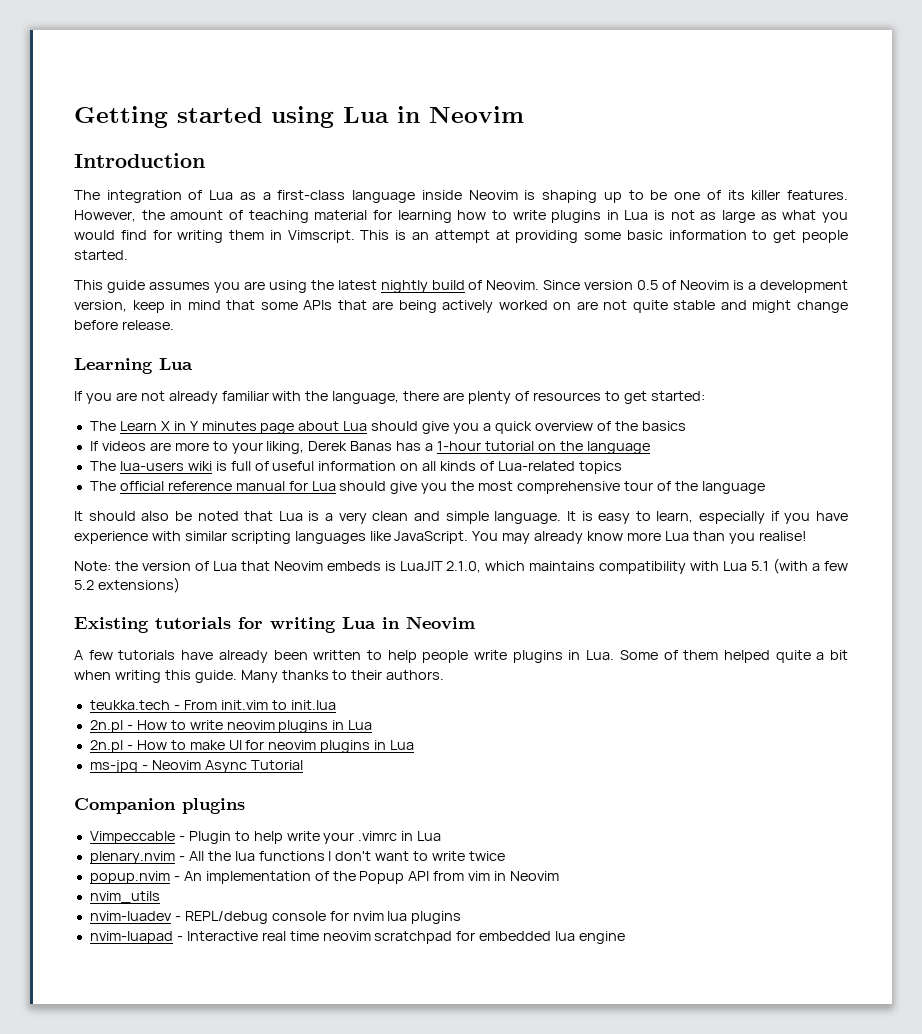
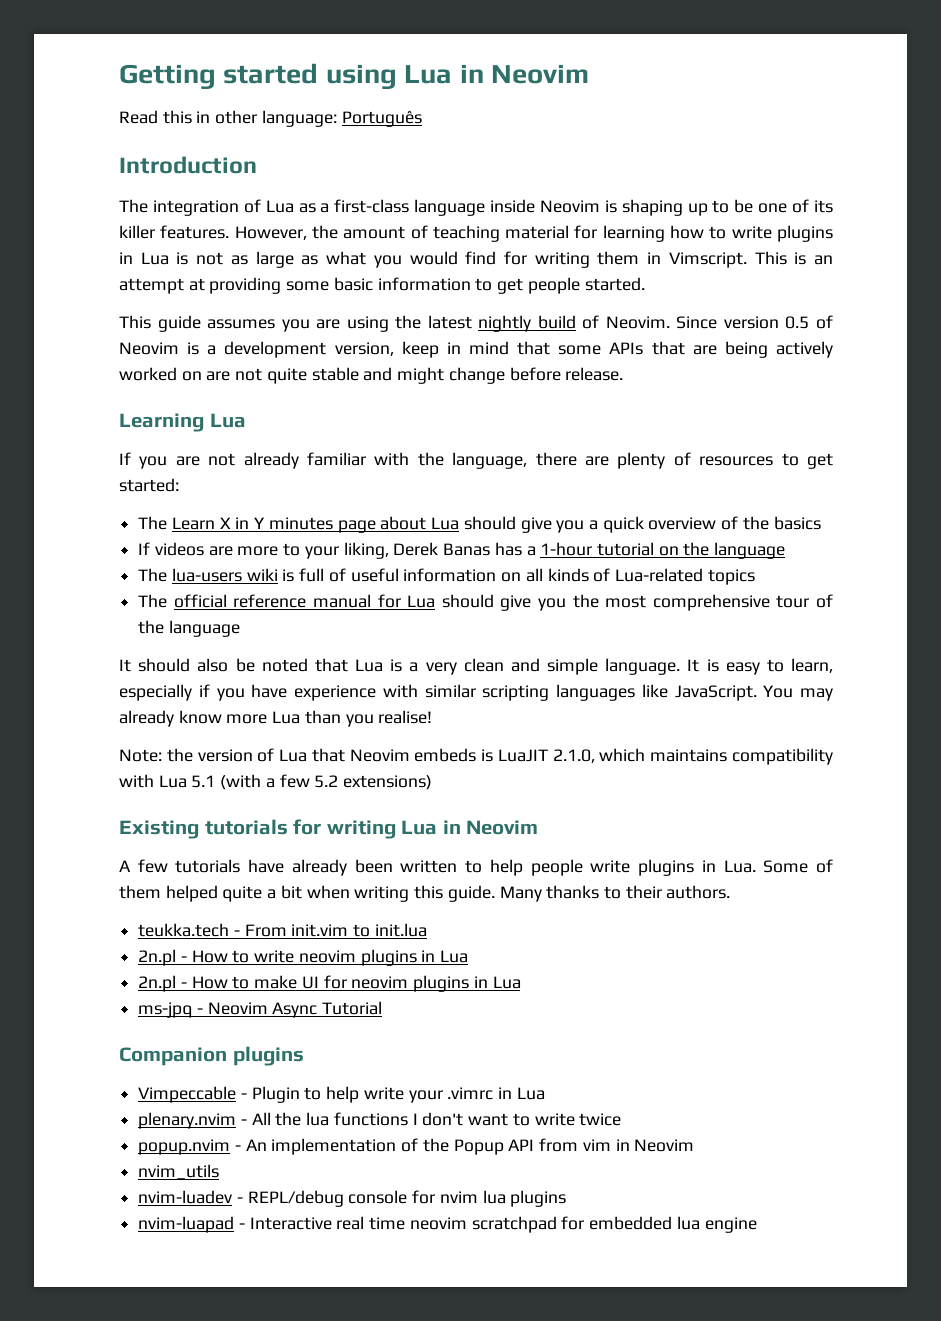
+ Read this in other language: Português

